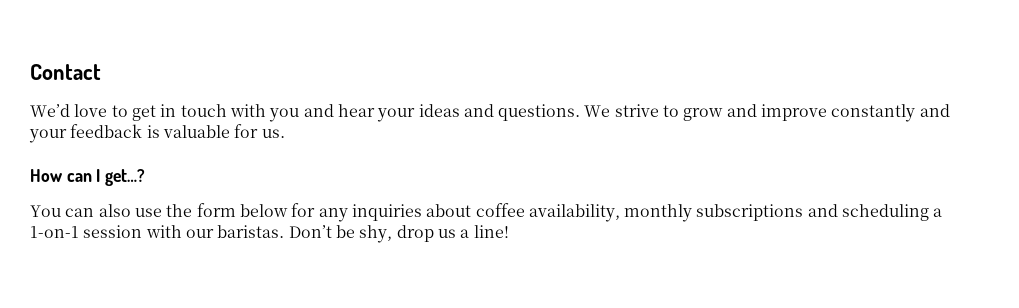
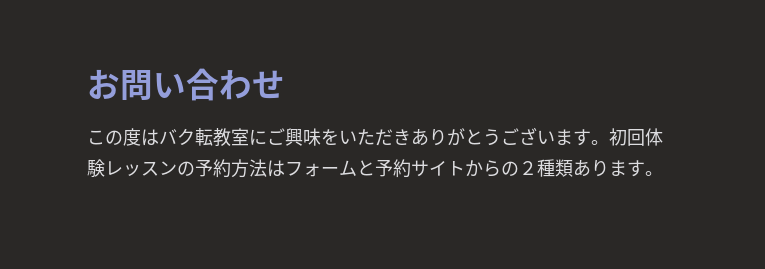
- Contact
- We’d love to get in touch with you and hear your ideas and questions. We strive to grow and improve constantly and your feedback is valuable for us.
- How can I get…?
- You can also use the form below for any inquiries about coffee availability, monthly subscriptions and scheduling a 1-on-1 session with our baristas. Don’t be shy, drop us a line!
+ お問い合わせ
+ この度はバク転教室にご興味をいただきありがとうございます。初回体験レッスンの予約方法はフォームと予約サイトからの２種類あります。

